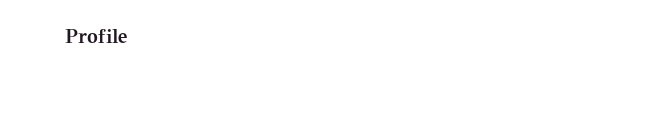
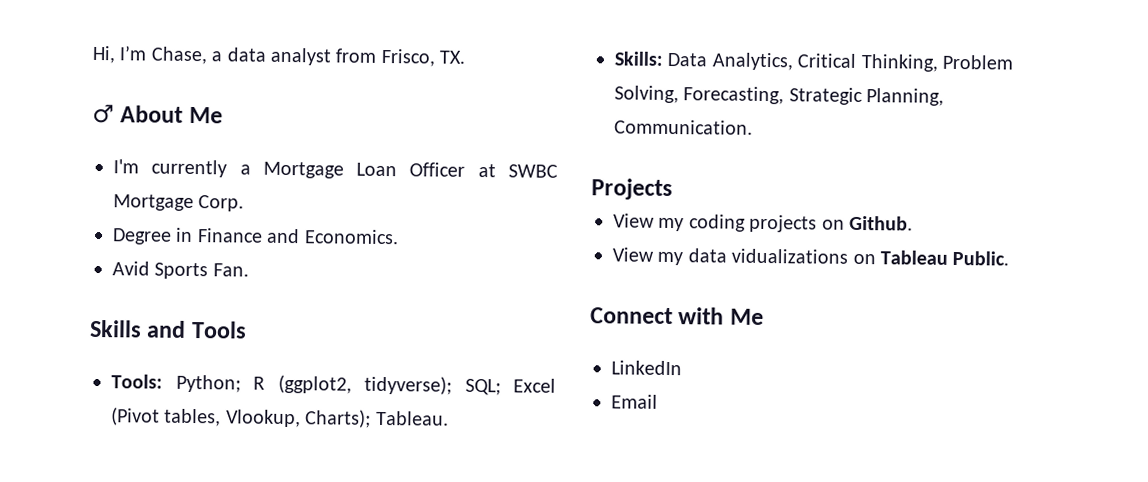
- Profile
+ Hi, I’m Chase, a data analyst from Frisco, TX.
+ ♂ About Me
+ I'm currently a Mortgage Loan Officer at SWBC Mortgage Corp.
+ Degree in Finance and Economics.
+ Avid Sports Fan.
+ Skills and Tools
+ Tools: Python; R (ggplot2, tidyverse); SQL; Excel (Pivot tables, Vlookup, Charts); Tableau.
+ Skills: Data Analytics, Critical Thinking, Problem Solving, Forecasting, Strategic Planning, Communication.
+ Projects
+ View my coding projects on Github.
+ View my data vidualizations on Tableau Public.
+ Connect with Me
+ LinkedIn
+ Email

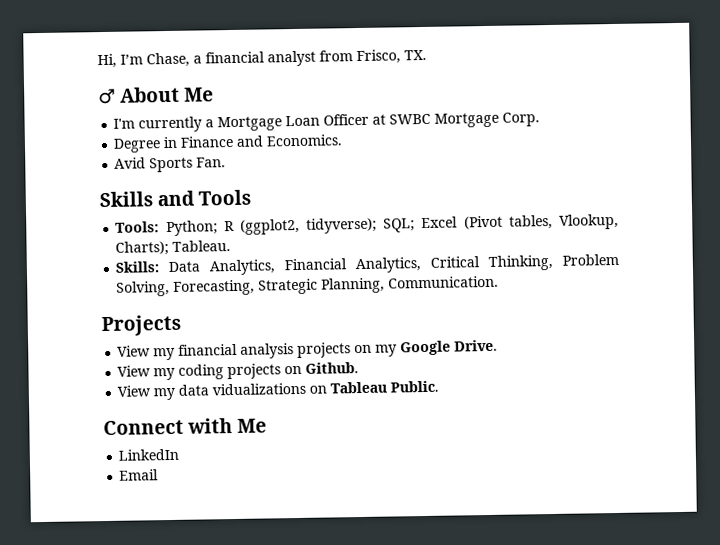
- Hi, I’m Chase, a data analyst from Frisco, TX.
+ Hi, I’m Chase, a financial analyst from Frisco, TX.
- Skills: Data Analytics, Critical Thinking, Problem Solving, Forecasting, Strategic Planning, Communication.
+ Skills: Data Analytics, Financial Analytics, Critical Thinking, Problem Solving, Forecasting, Strategic Planning, Communication.
+ View my financial analysis projects on my Google Drive.

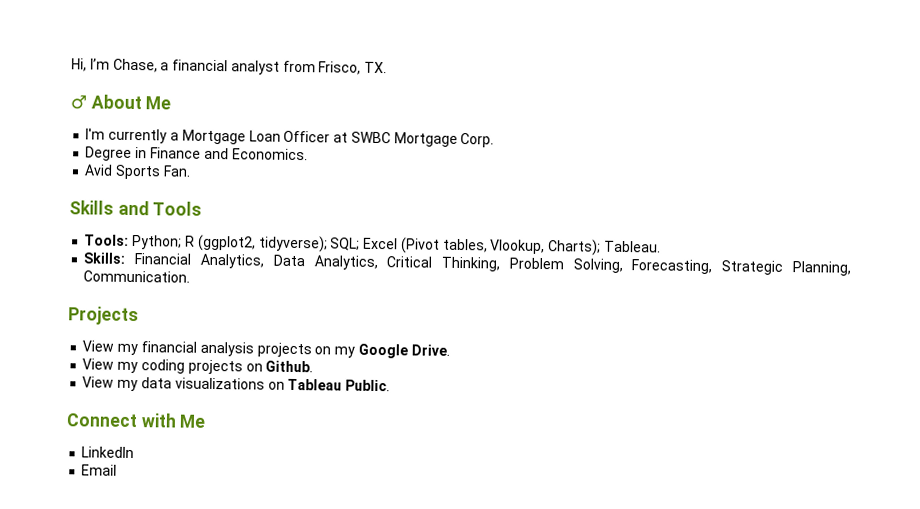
- Skills: Data Analytics, Financial Analytics, Critical Thinking, Problem Solving, Forecasting, Strategic Planning, Communication.
+ Skills: Financial Analytics, Data Analytics, Critical Thinking, Problem Solving, Forecasting, Strategic Planning, Communication.
- View my data vidualizations on Tableau Public.
+ View my data visualizations on Tableau Public.

